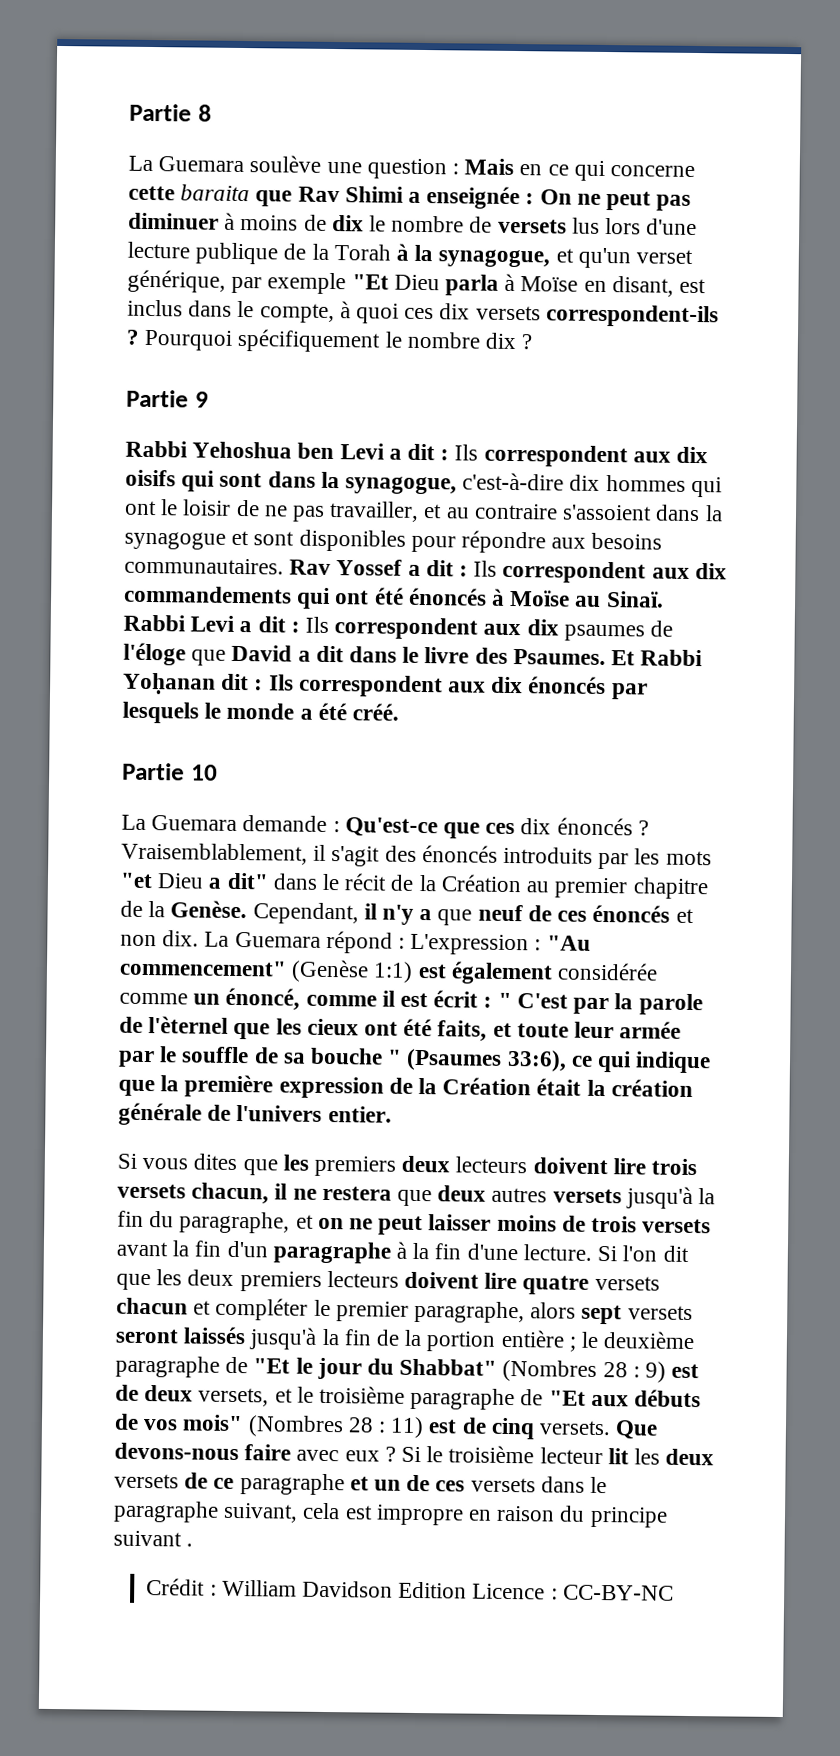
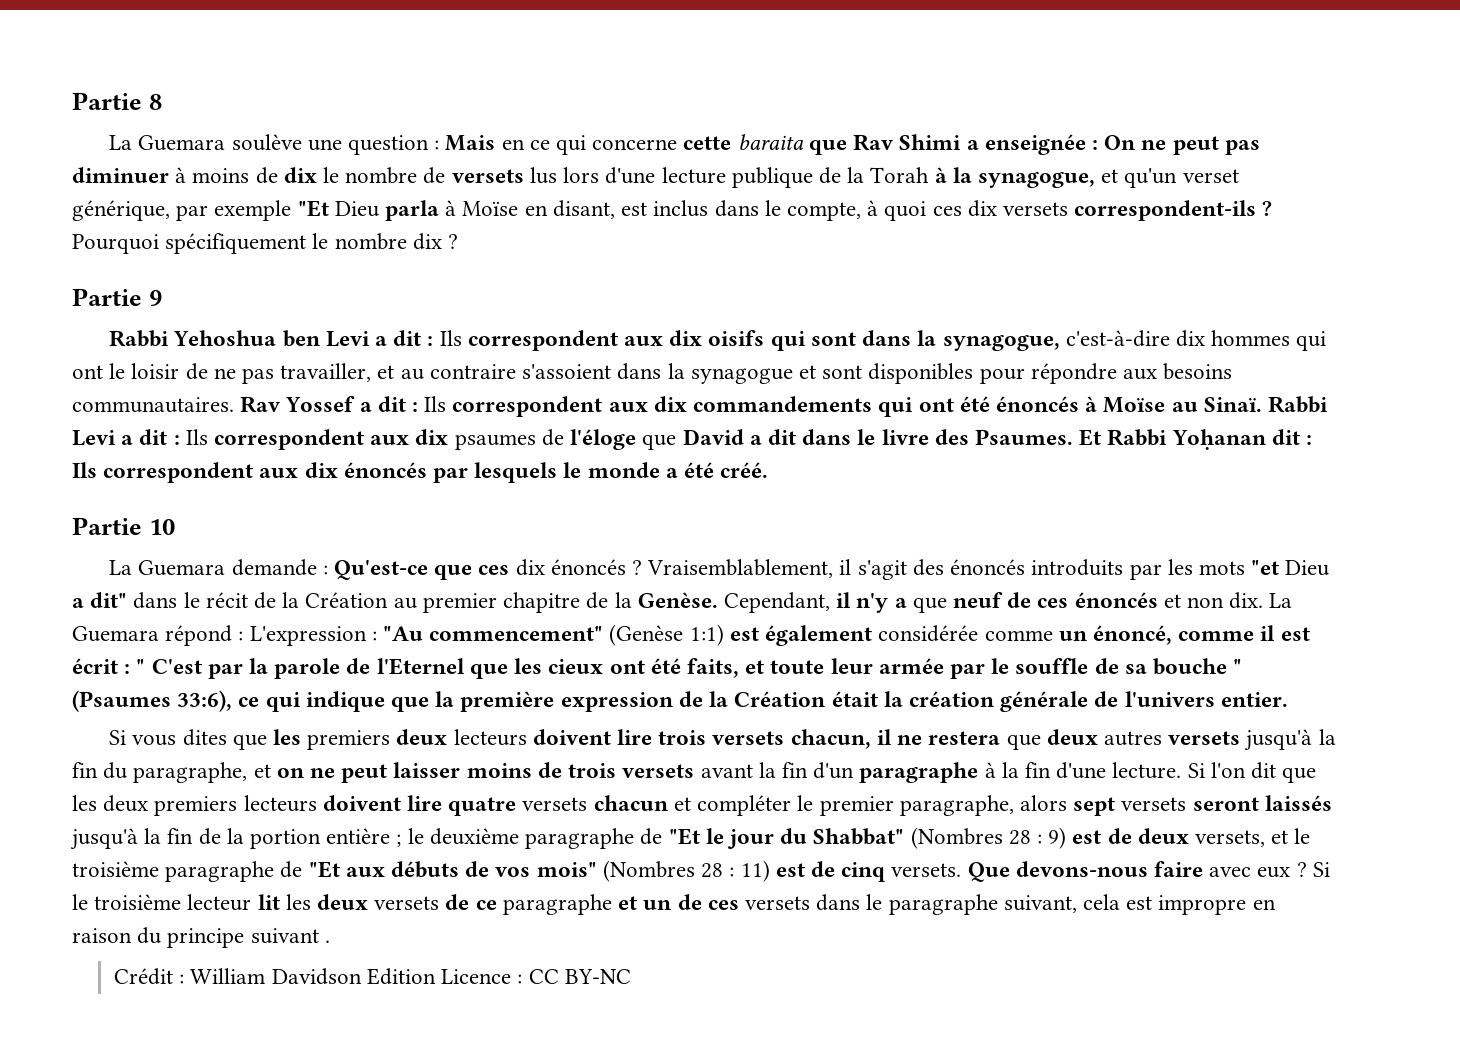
- " C'est par la parole de l'èternel que les cieux ont été faits, et toute leur armée par le souffle de sa bouche " (Psaumes 33:6), ce qui indique que la première expression de la Création était la création générale de l'univers entier.
+ " C'est par la parole de l'Eternel que les cieux ont été faits, et toute leur armée par le souffle de sa bouche " (Psaumes 33:6), ce qui indique que la première expression de la Création était la création générale de l'univers entier.
- Crédit : William Davidson Edition Licence : CC-BY-NC
+ Crédit : William Davidson Edition Licence : CC BY-NC

